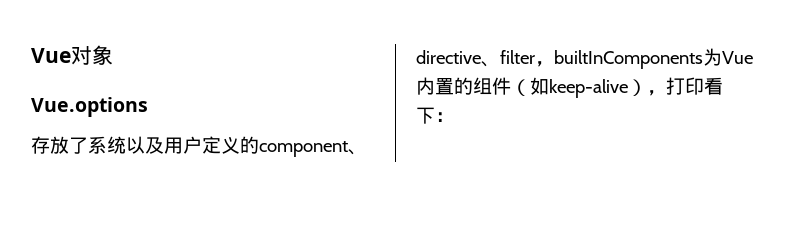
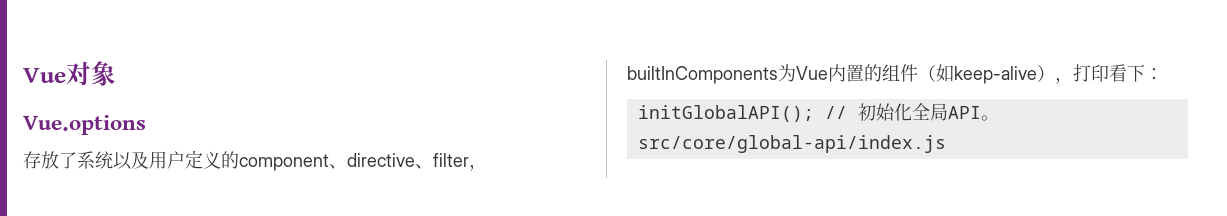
+ initGlobalAPI(); // 初始化全局API。src/core/global-api/index.js

